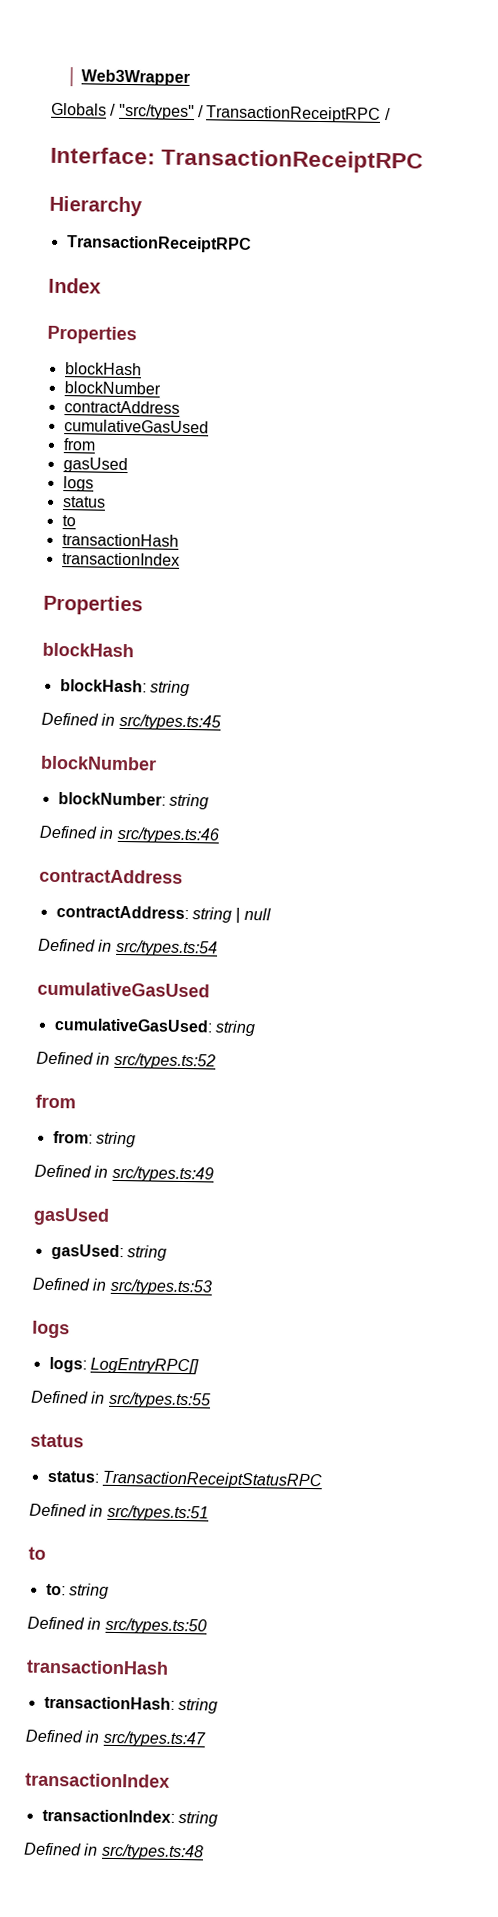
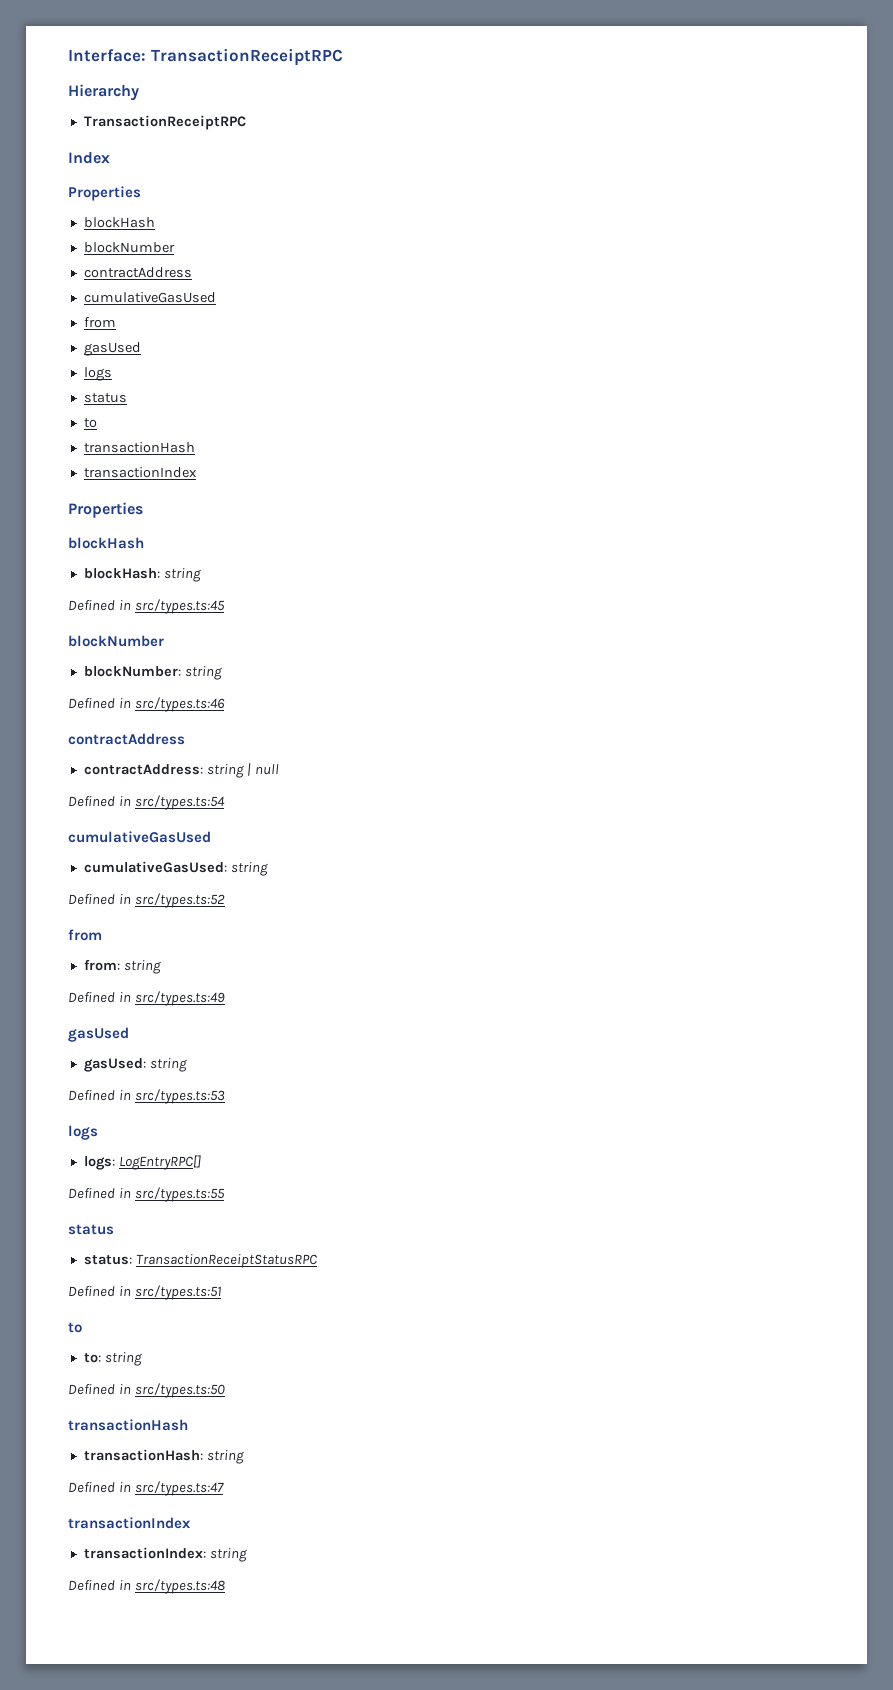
- Web3Wrapper
- Globals / "src/types" / TransactionReceiptRPC /

